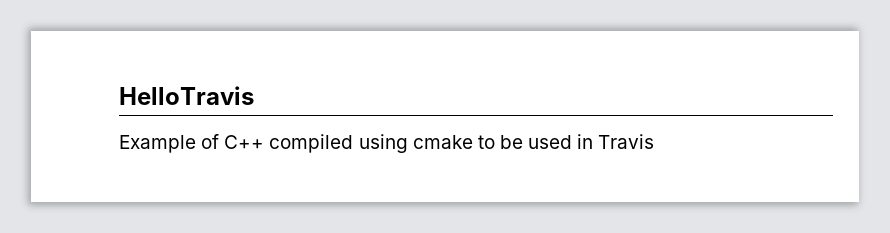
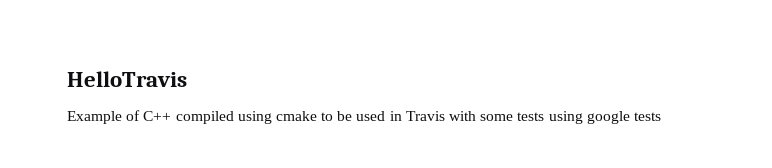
- Example of C++ compiled using cmake to be used in Travis
+ Example of C++ compiled using cmake to be used in Travis with some tests using google tests

